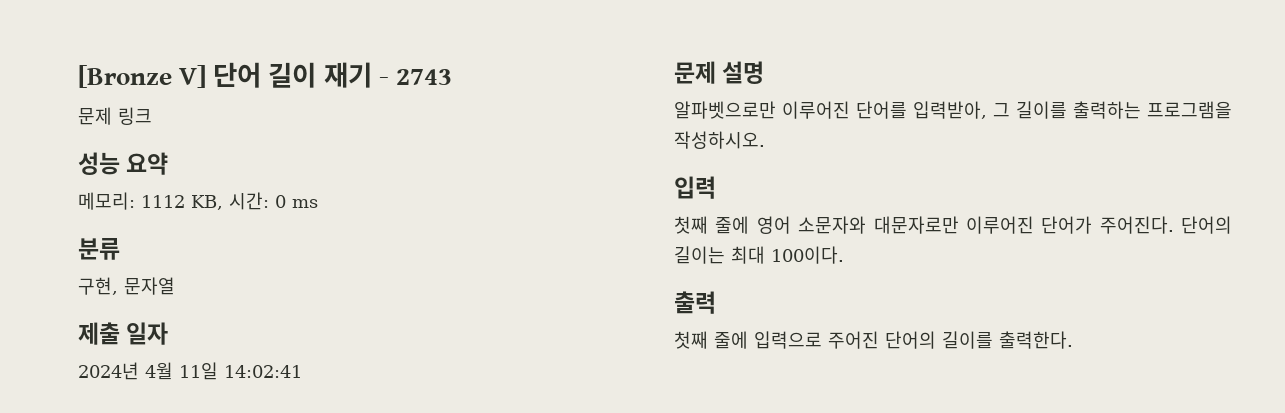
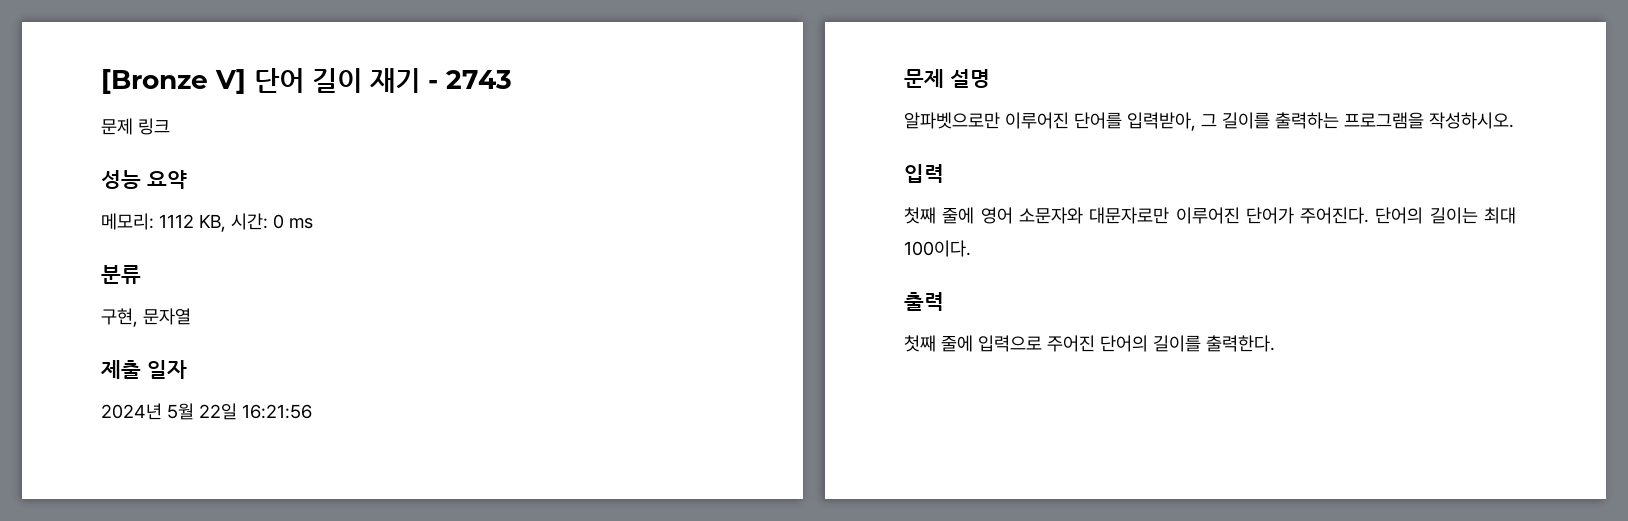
- 2024년 4월 11일 14:02:41
+ 2024년 5월 22일 16:21:56

